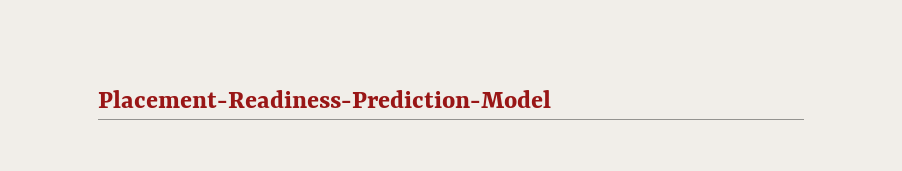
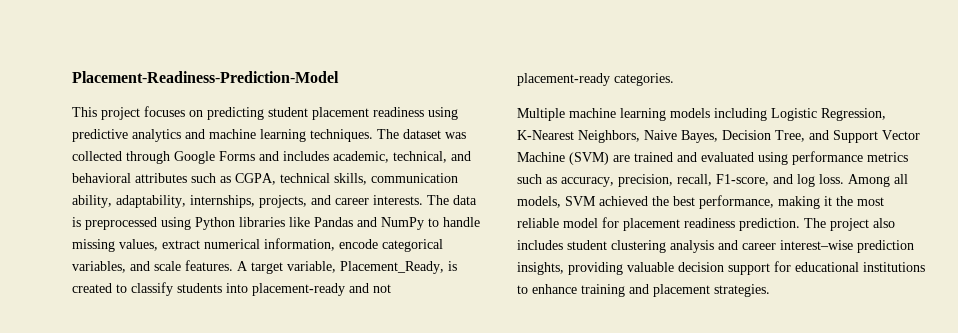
+ This project focuses on predicting student placement readiness using predictive analytics and machine learning techniques. The dataset was collected through Google Forms and includes academic, technical, and behavioral attributes such as CGPA, technical skills, communication ability, adaptability, internships, projects, and career interests. The data is preprocessed using Python libraries like Pandas and NumPy to handle missing values, extract numerical information, encode categorical variables, and scale features. A target variable, Placement_Ready, is created to classify students into placement-ready and not placement-ready categories.
+ Multiple machine learning models including Logistic Regression, K-Nearest Neighbors, Naive Bayes, Decision Tree, and Support Vector Machine (SVM) are trained and evaluated using performance metrics such as accuracy, precision, recall, F1-score, and log loss. Among all models, SVM achieved the best performance, making it the most reliable model for placement readiness prediction. The project also includes student clustering analysis and career interest–wise prediction insights, providing valuable decision support for educational institutions to enhance training and placement strategies.

